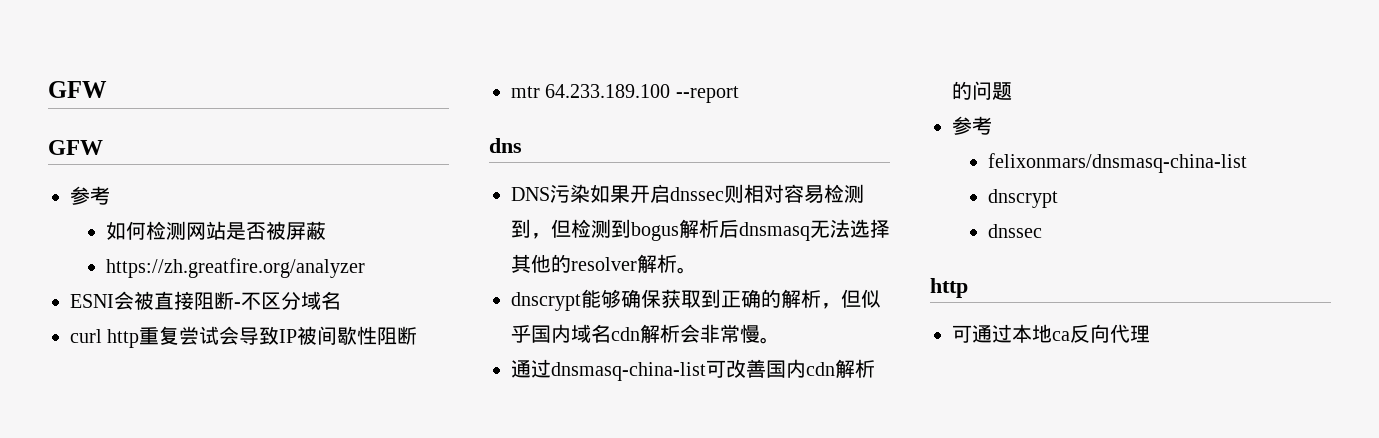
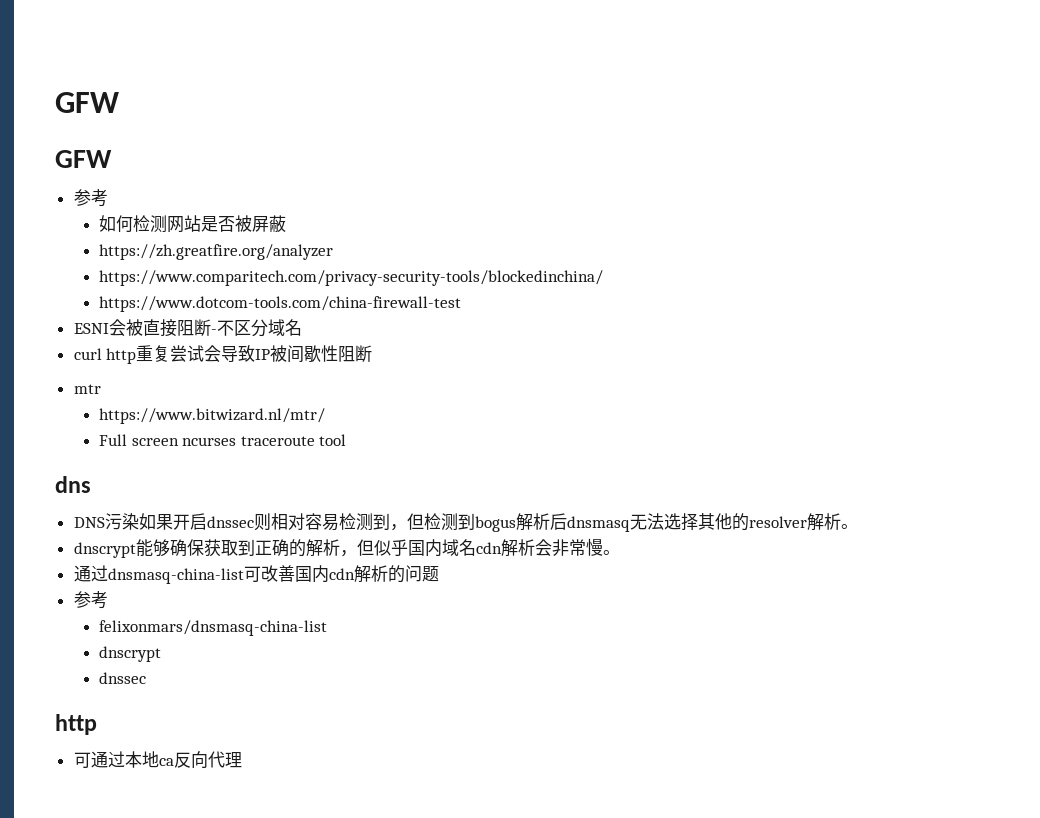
+ https://www.comparitech.com/privacy-security-tools/blockedinchina/
+ https://www.dotcom-tools.com/china-firewall-test
- mtr 64.233.189.100 --report
+ mtr
+ https://www.bitwizard.nl/mtr/
+ Full screen ncurses traceroute tool

